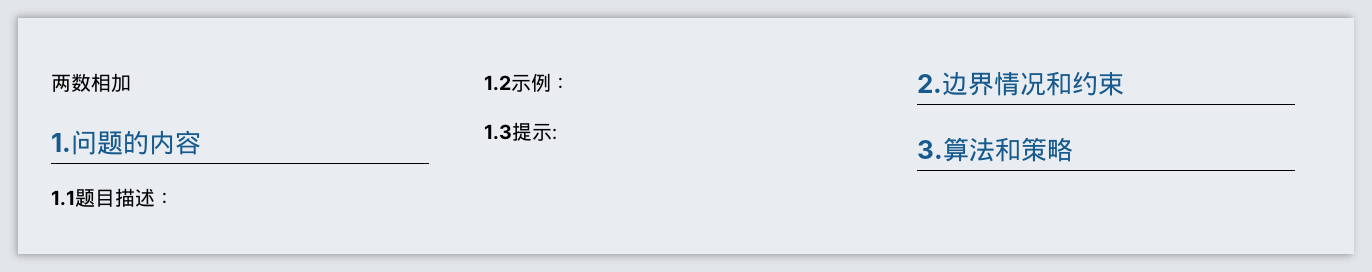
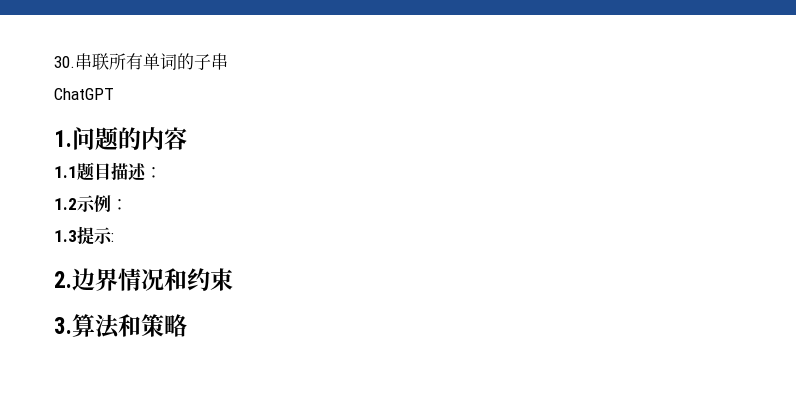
- 两数相加
+ 30.串联所有单词的子串
+ ChatGPT

